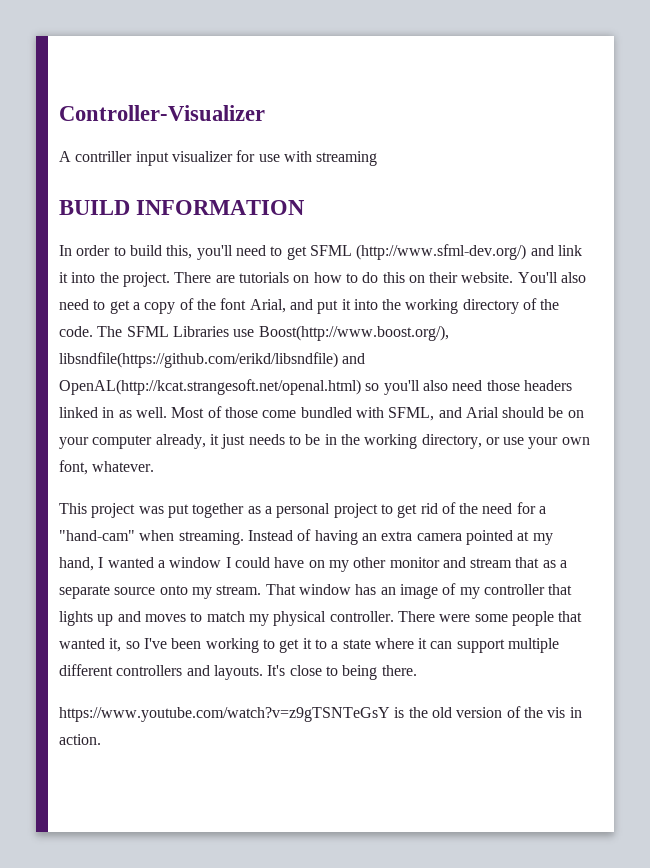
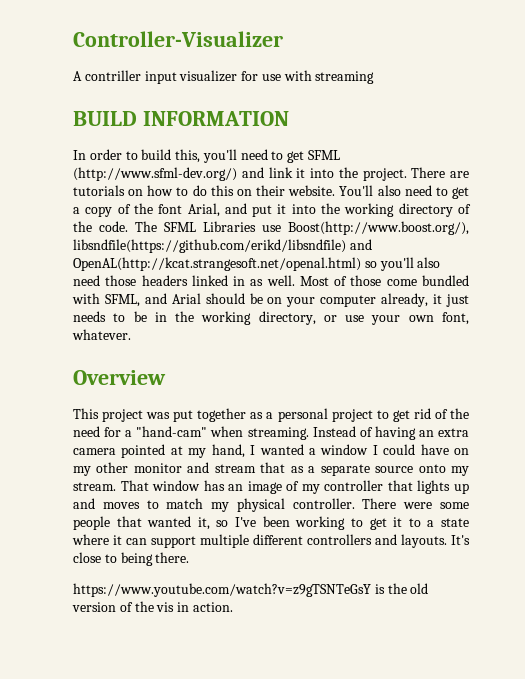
+ Overview

